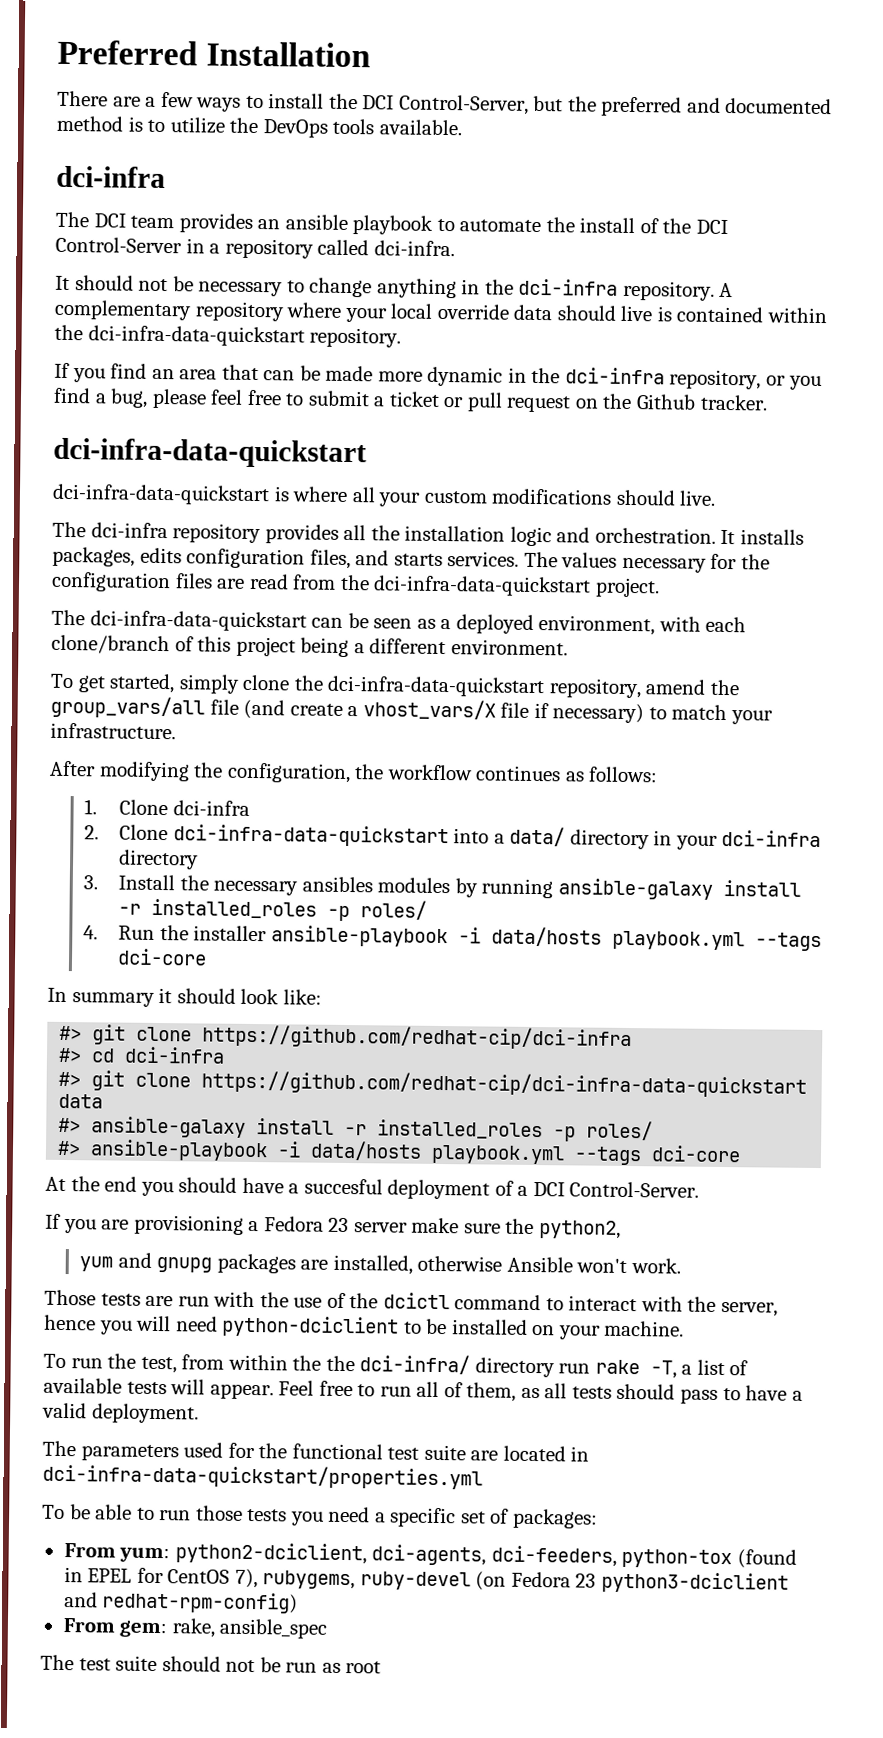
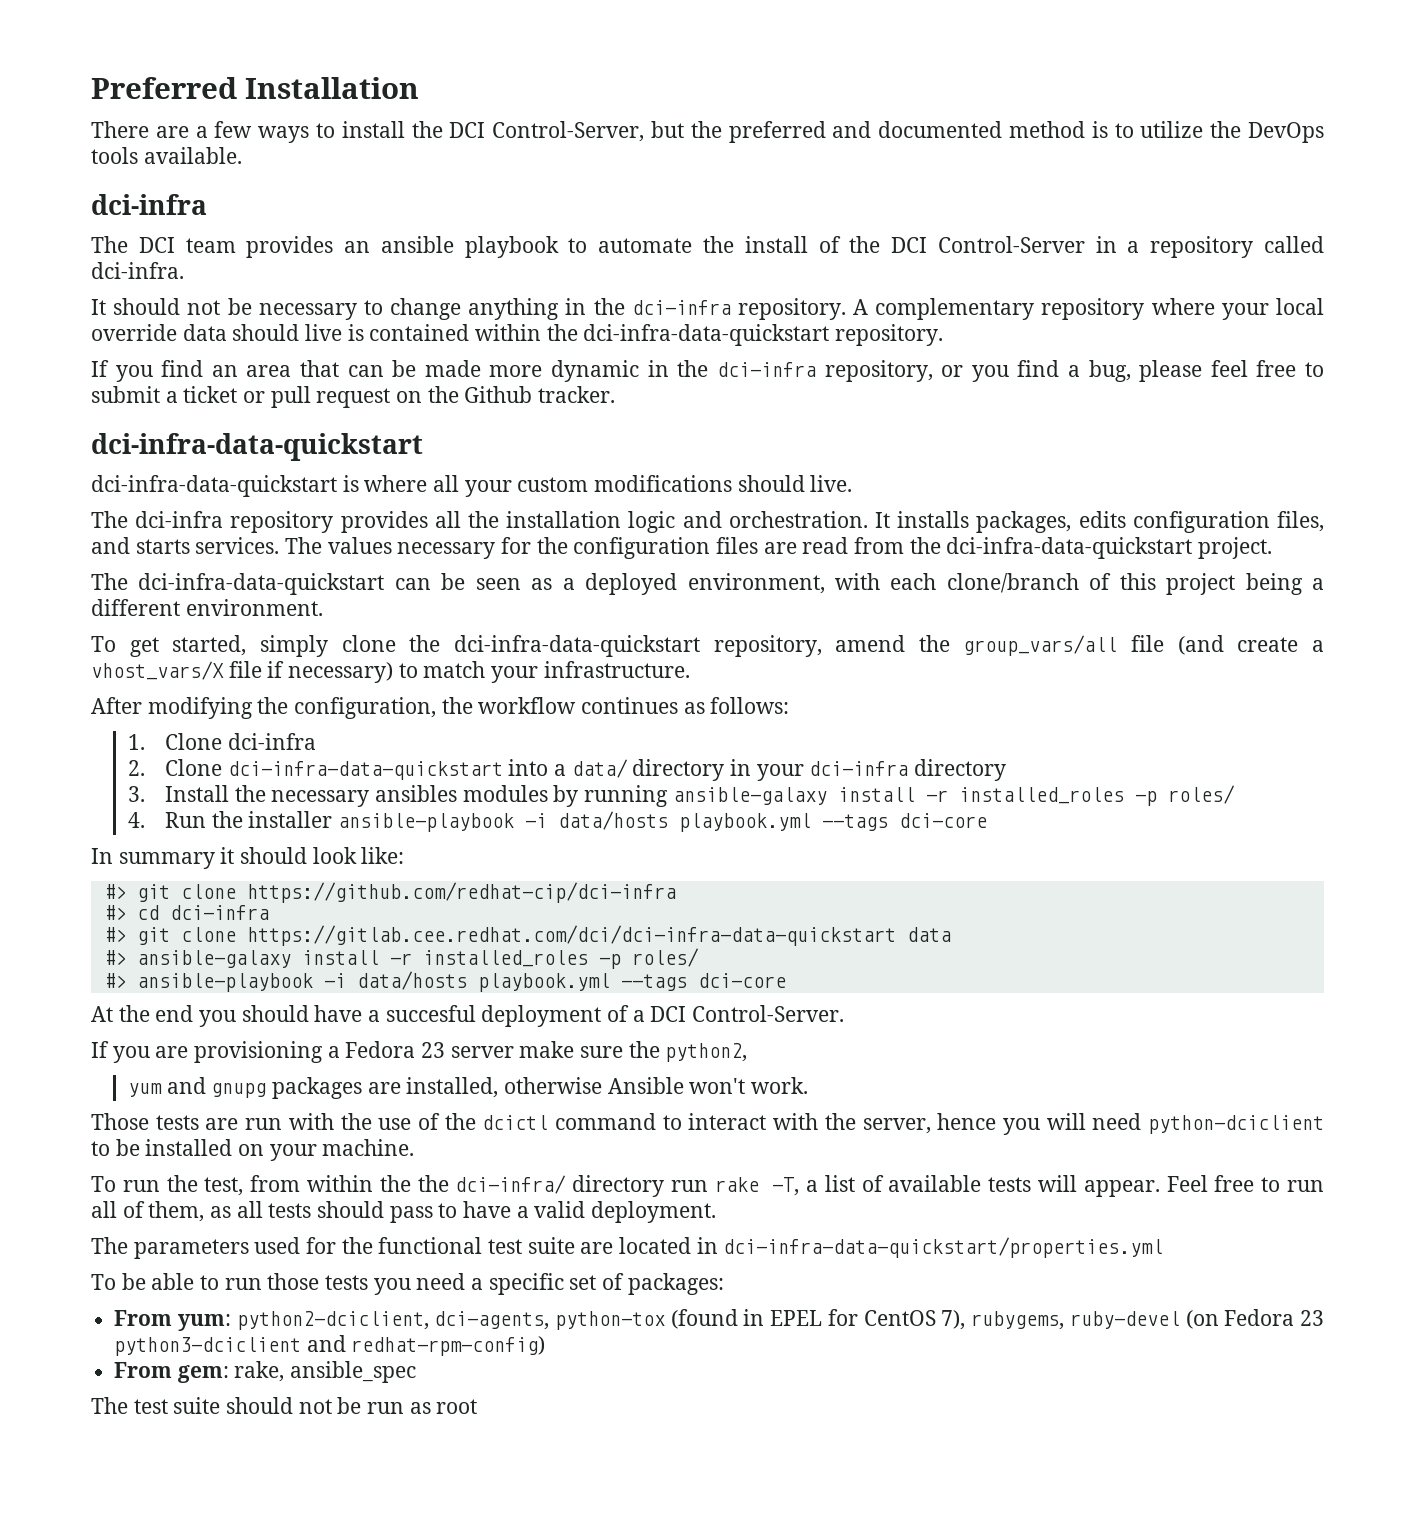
- #> git clone https://github.com/redhat-cip/dci-infra-data-quickstart data
+ #> git clone https://gitlab.cee.redhat.com/dci/dci-infra-data-quickstart data
- From yum: python2-dciclient, dci-agents, dci-feeders, python-tox (found in EPEL for CentOS 7), rubygems, ruby-devel (on Fedora 23 python3-dciclient and redhat-rpm-config)
+ From yum: python2-dciclient, dci-agents, python-tox (found in EPEL for CentOS 7), rubygems, ruby-devel (on Fedora 23 python3-dciclient and redhat-rpm-config)

